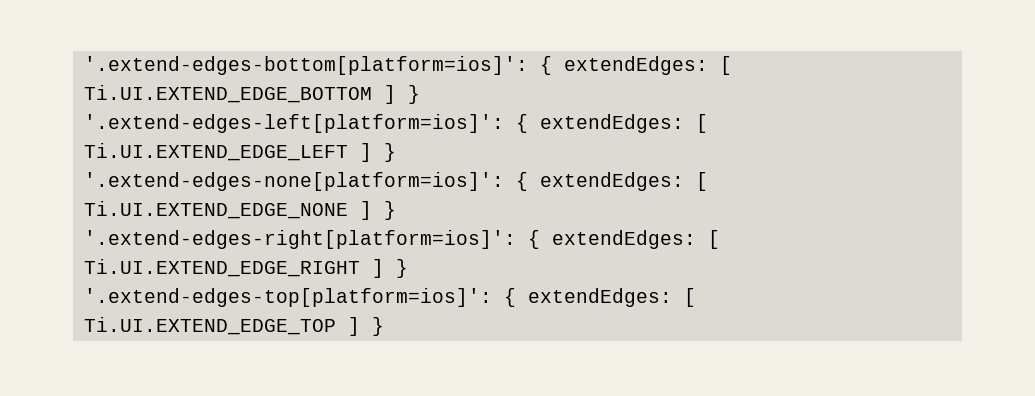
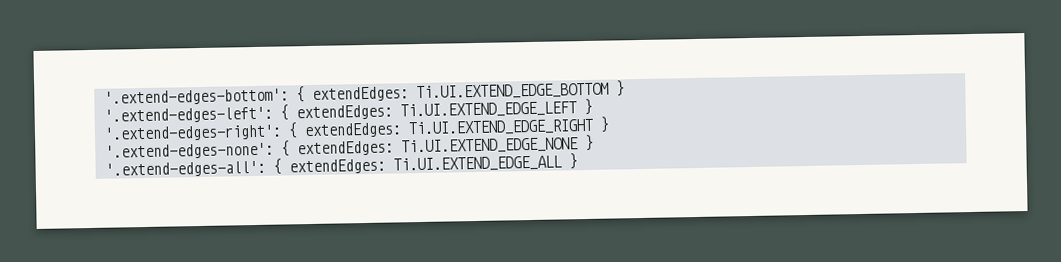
- '.extend-edges-bottom[platform=ios]': { extendEdges: [ Ti.UI.EXTEND_EDGE_BOTTOM ] }
- '.extend-edges-left[platform=ios]': { extendEdges: [ Ti.UI.EXTEND_EDGE_LEFT ] }
- '.extend-edges-none[platform=ios]': { extendEdges: [ Ti.UI.EXTEND_EDGE_NONE ] }
- '.extend-edges-right[platform=ios]': { extendEdges: [ Ti.UI.EXTEND_EDGE_RIGHT ] }
- '.extend-edges-top[platform=ios]': { extendEdges: [ Ti.UI.EXTEND_EDGE_TOP ] }
+ '.extend-edges-bottom': { extendEdges: Ti.UI.EXTEND_EDGE_BOTTOM }
+ '.extend-edges-left': { extendEdges: Ti.UI.EXTEND_EDGE_LEFT }
+ '.extend-edges-right': { extendEdges: Ti.UI.EXTEND_EDGE_RIGHT }
+ '.extend-edges-none': { extendEdges: Ti.UI.EXTEND_EDGE_NONE }
+ '.extend-edges-all': { extendEdges: Ti.UI.EXTEND_EDGE_ALL }

